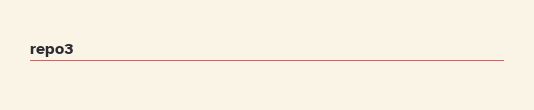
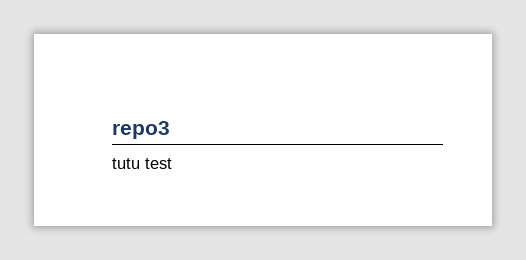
+ tutu test

